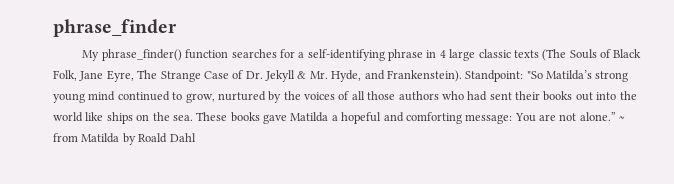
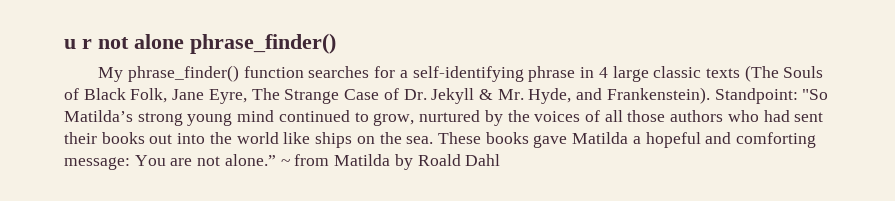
- phrase_finder
+ u r not alone phrase_finder()

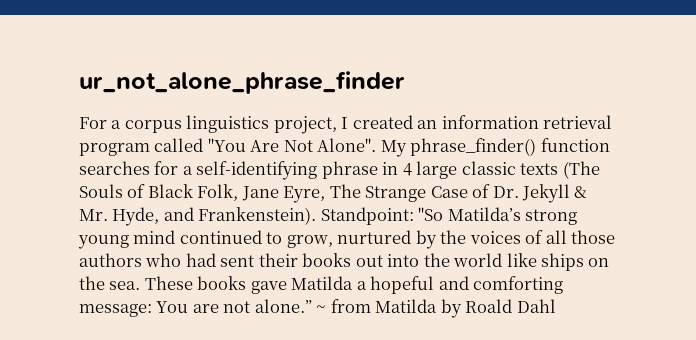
- u r not alone phrase_finder()
- My phrase_finder() function searches for a self-identifying phrase in 4 large classic texts (The Souls of Black Folk, Jane Eyre, The Strange Case of Dr. Jekyll & Mr. Hyde, and Frankenstein).
+ ur_not_alone_phrase_finder
+ For a corpus linguistics project, I created an information retrieval program called "You Are Not Alone". My phrase_finder() function searches for a self-identifying phrase in 4 large classic texts (The Souls of Black Folk, Jane Eyre, The Strange Case of Dr. Jekyll & Mr. Hyde, and Frankenstein).

